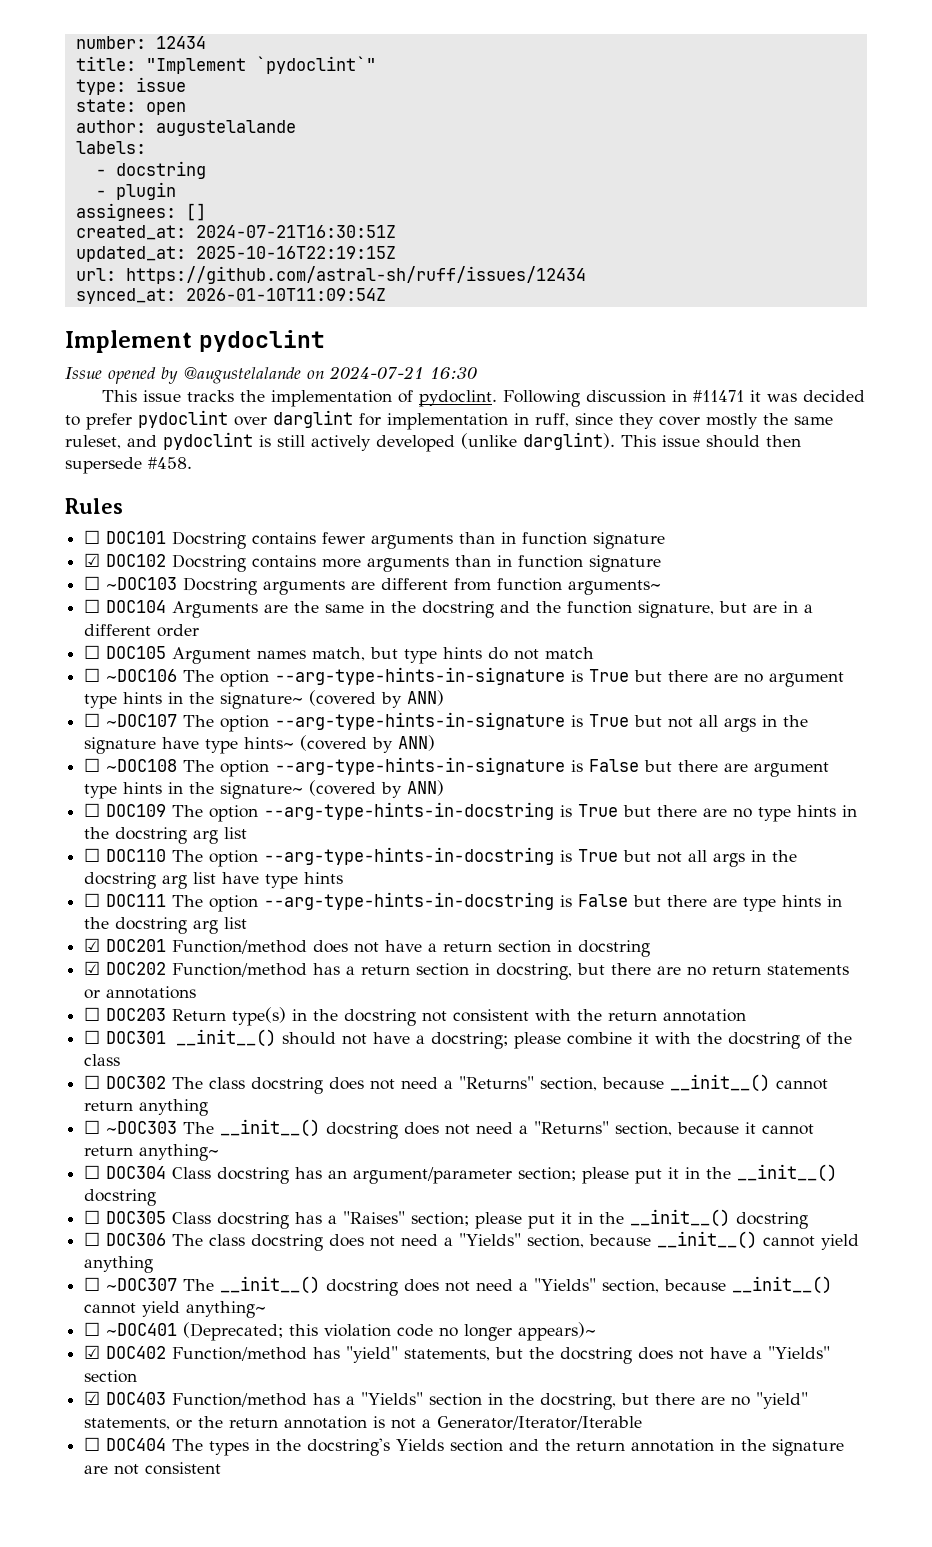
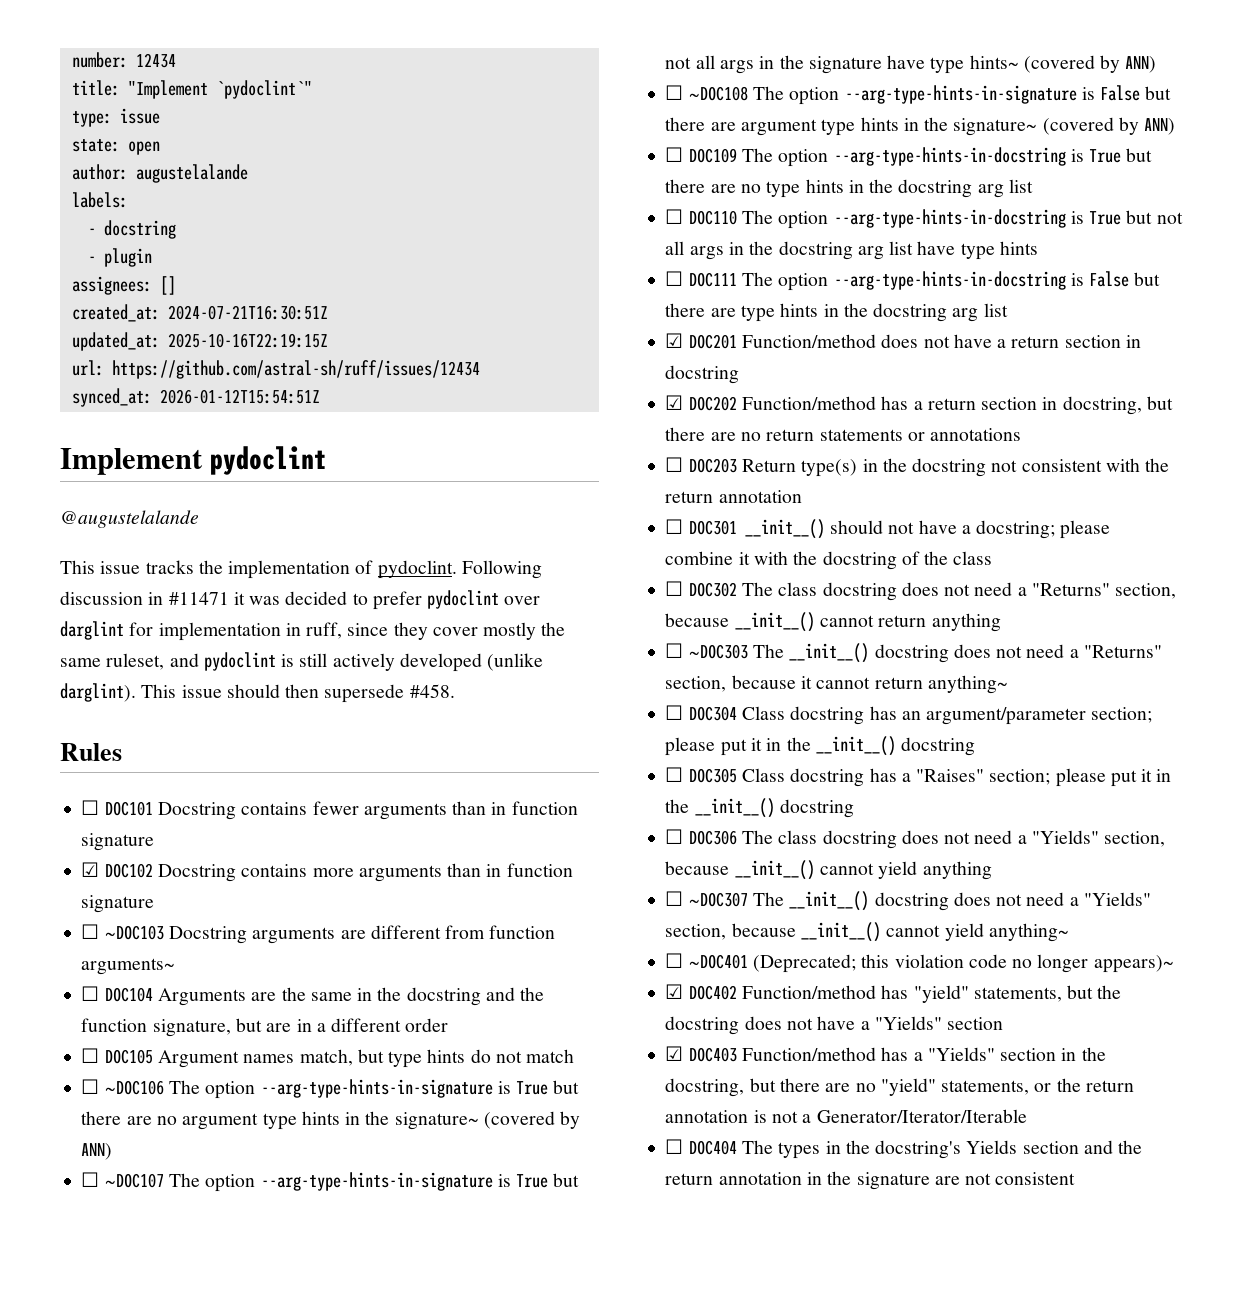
- synced_at: 2026-01-10T11:09:54Z
+ synced_at: 2026-01-12T15:54:51Z
- Issue opened by @augustelalande on 2024-07-21 16:30
+ @augustelalande

